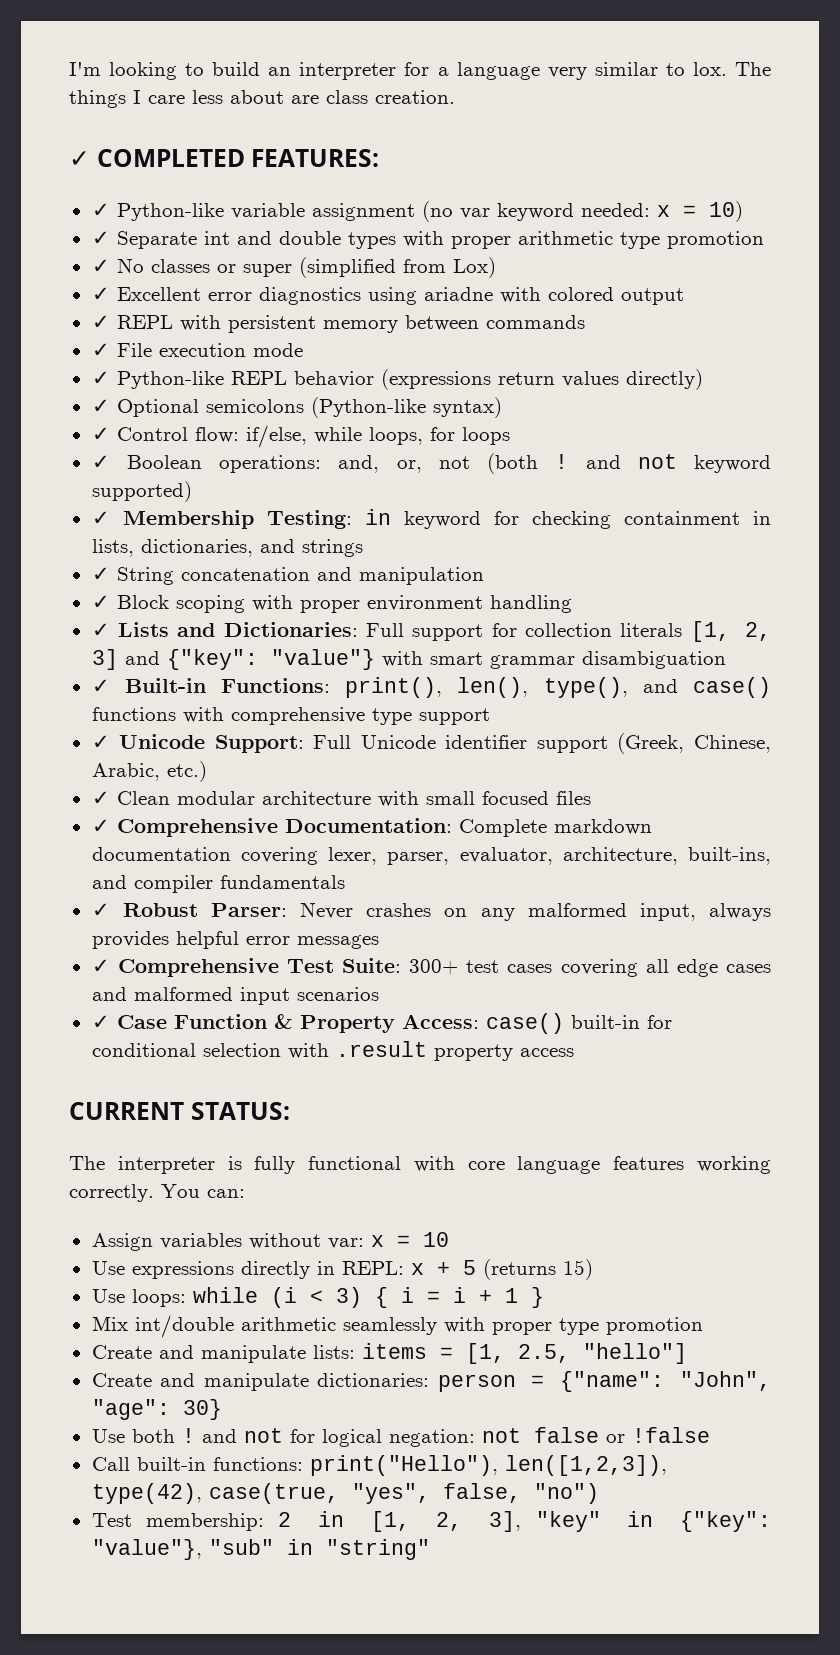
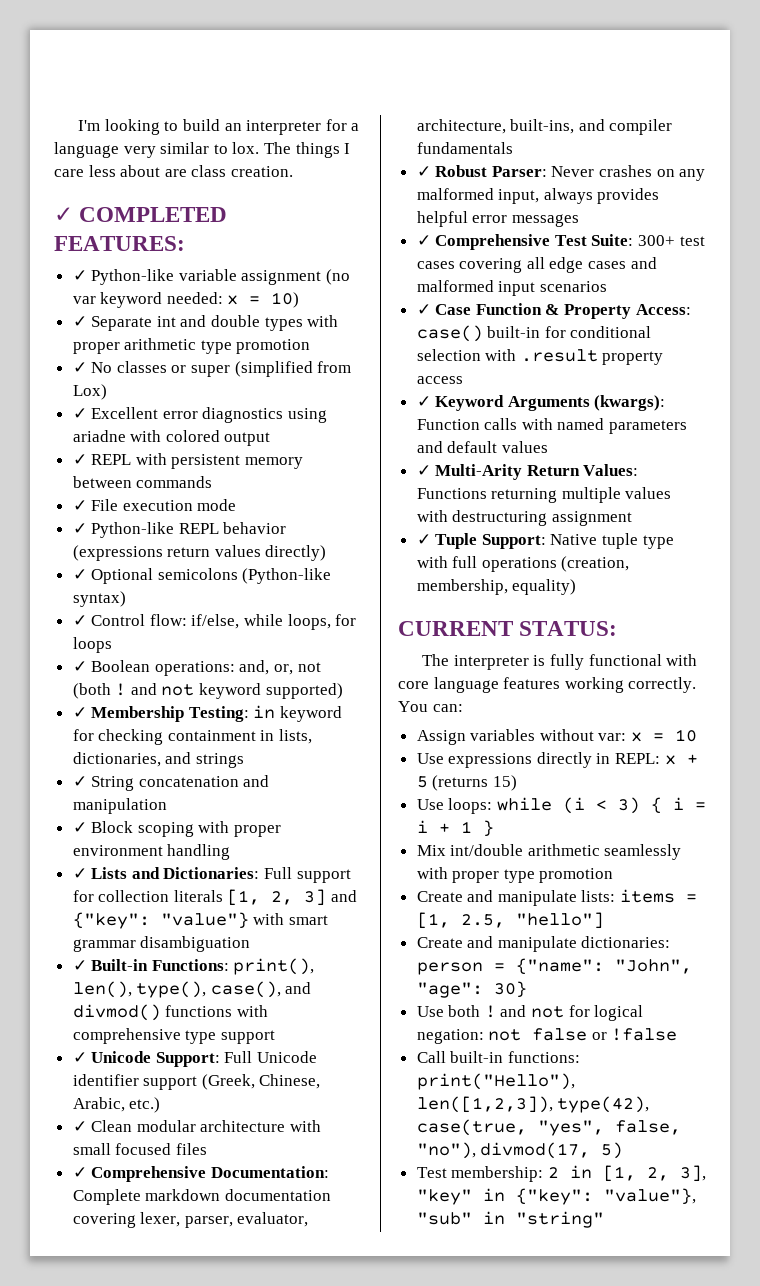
- ✓ Built-in Functions: print(), len(), type(), and case() functions with comprehensive type support
+ ✓ Built-in Functions: print(), len(), type(), case(), and divmod() functions with comprehensive type support
+ ✓ Keyword Arguments (kwargs): Function calls with named parameters and default values
+ ✓ Multi-Arity Return Values: Functions returning multiple values with destructuring assignment
+ ✓ Tuple Support: Native tuple type with full operations (creation, membership, equality)
- Call built-in functions: print("Hello"), len([1,2,3]), type(42), case(true, "yes", false, "no")
+ Call built-in functions: print("Hello"), len([1,2,3]), type(42), case(true, "yes", false, "no"), divmod(17, 5)

